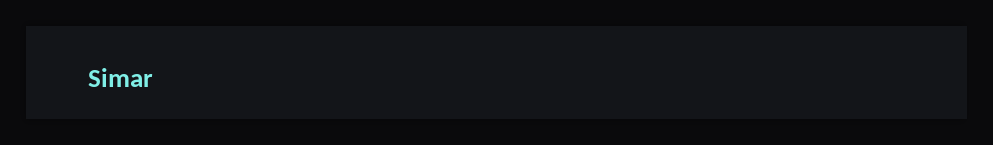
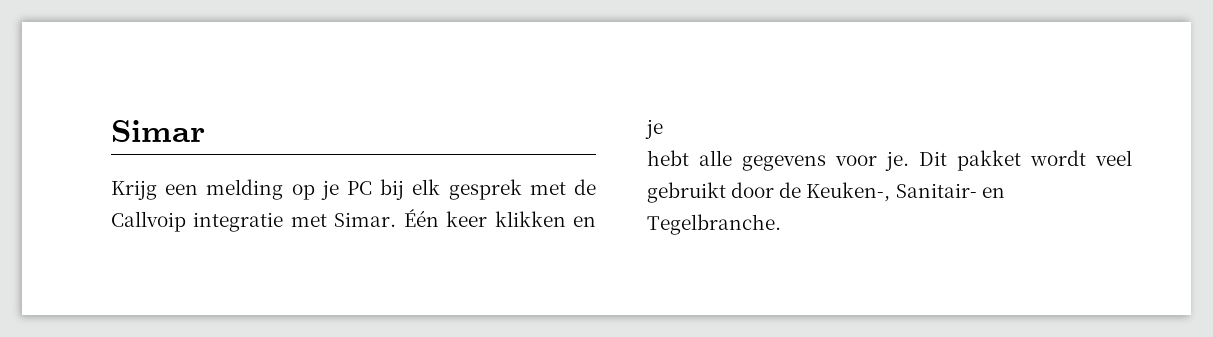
+ Krijg een melding op je PC bij elk gesprek met de Callvoip integratie met Simar. Één keer klikken en je
+ hebt alle gegevens voor je. Dit pakket wordt veel gebruikt door de Keuken-, Sanitair- en Tegelbranche.

